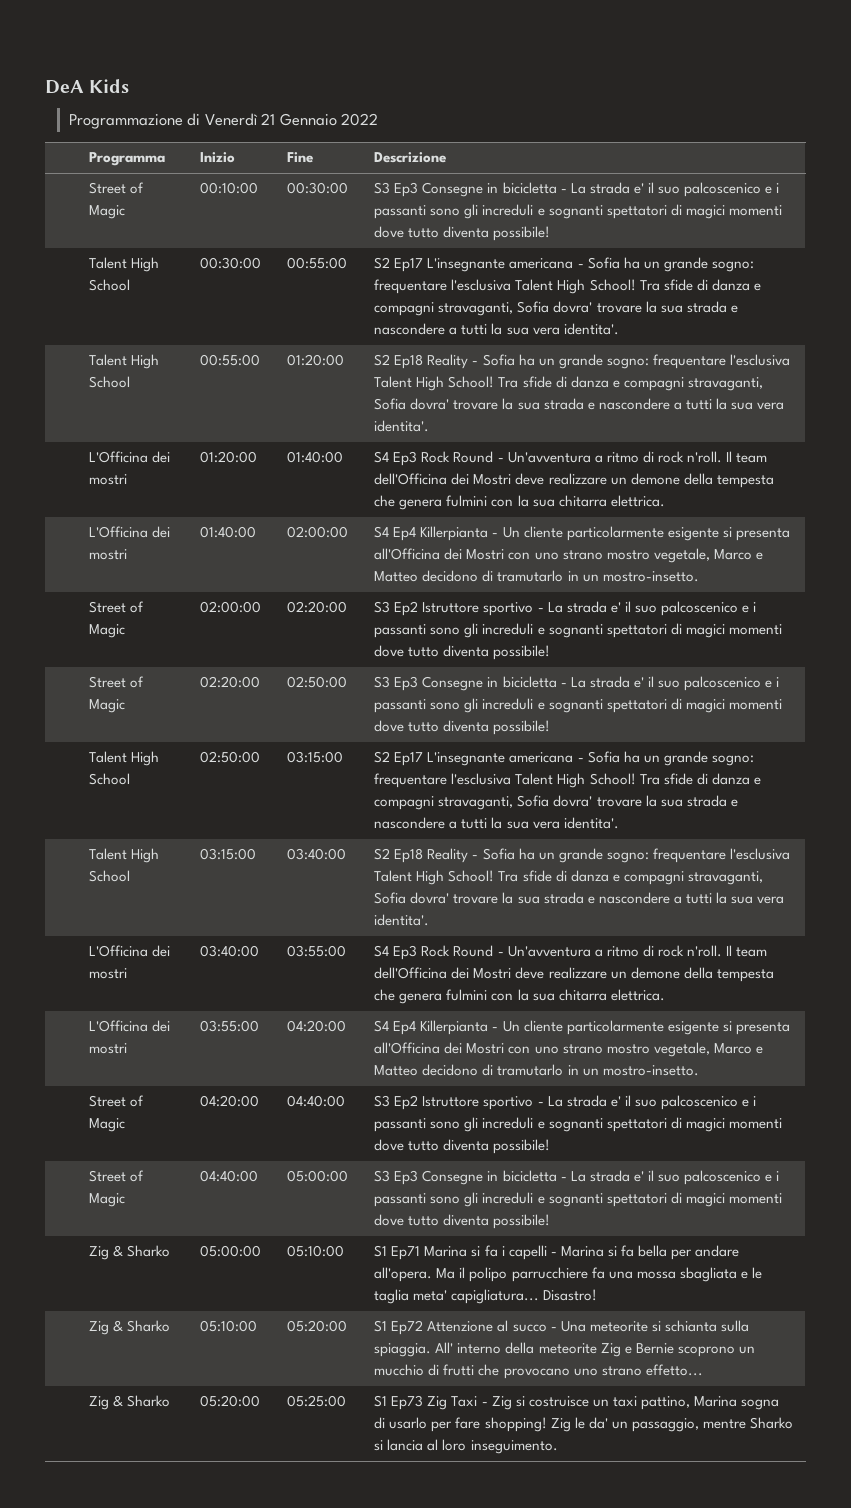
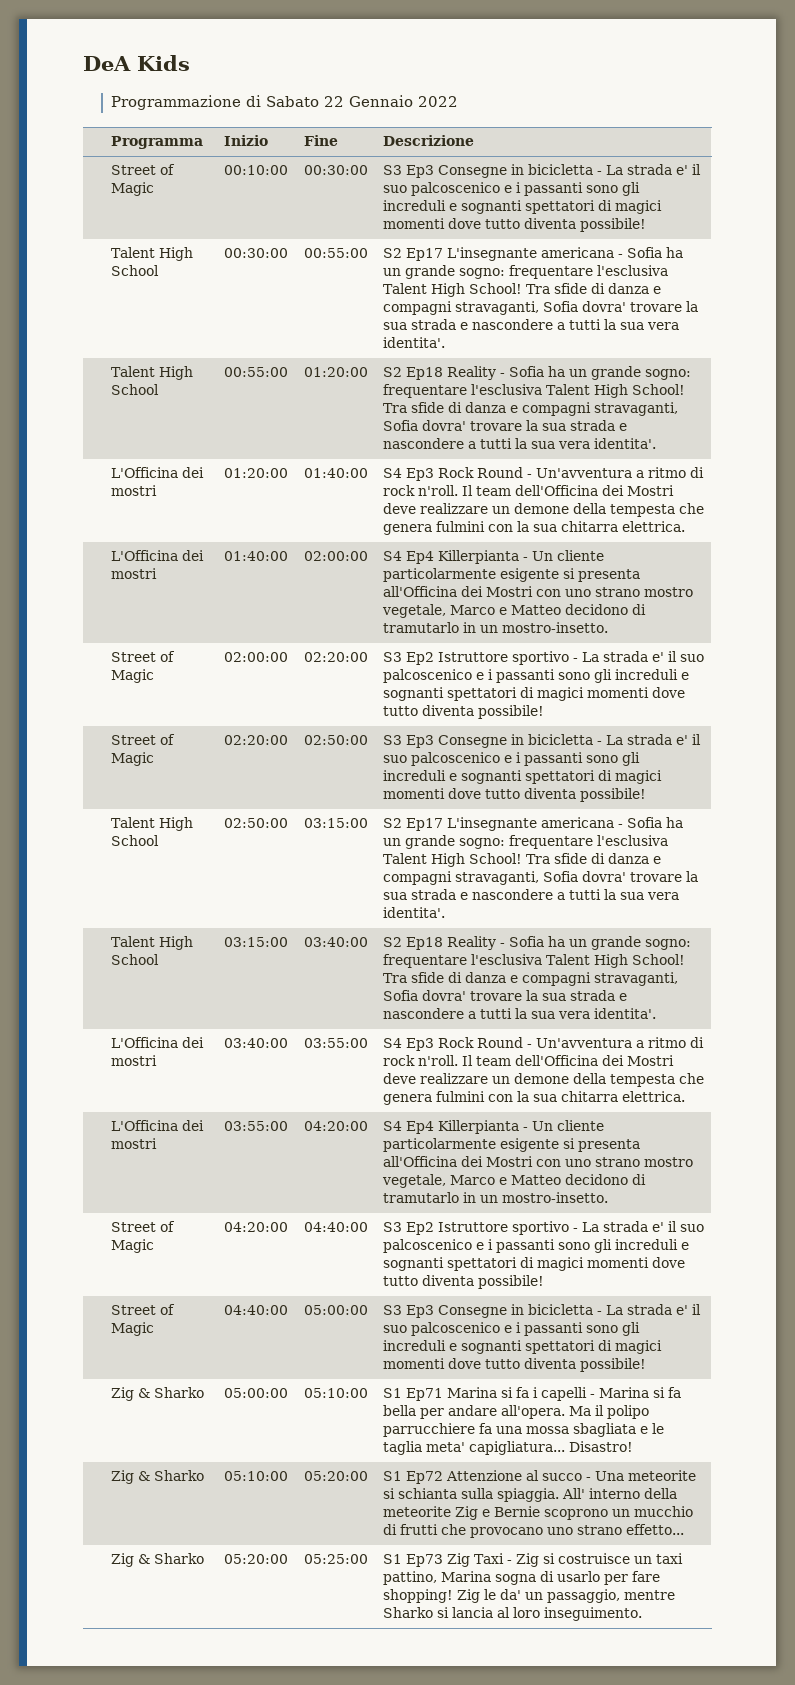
- Programmazione di Venerdì 21 Gennaio 2022
+ Programmazione di Sabato 22 Gennaio 2022

